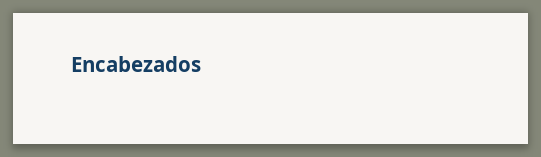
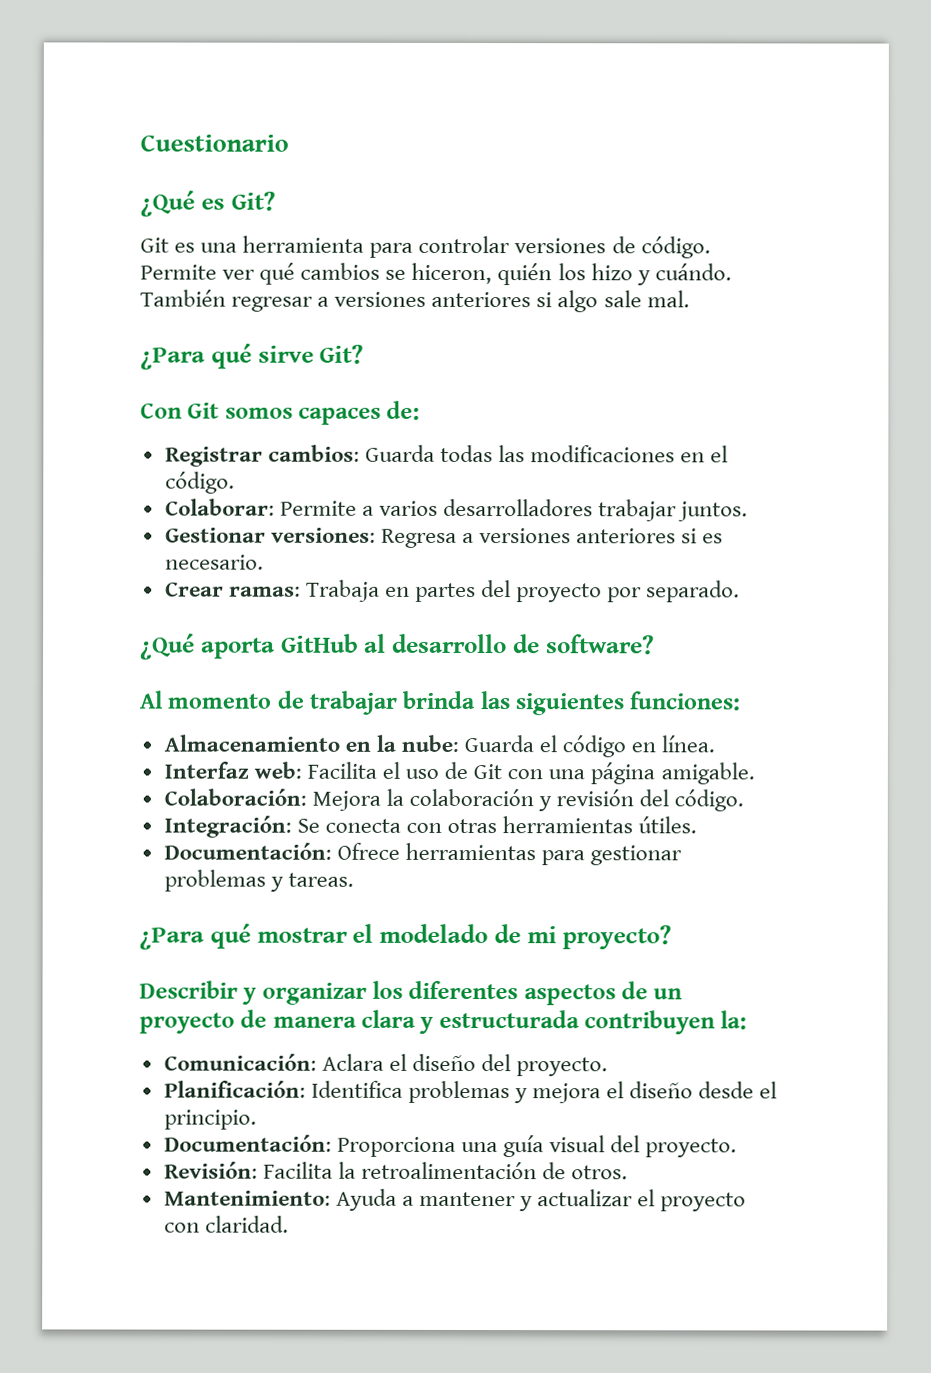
- Encabezados
+ Cuestionario
+ ¿Qué es Git?
+ Git es una herramienta para controlar versiones de código. Permite ver qué cambios se hiceron, quién los hizo y cuándo. También regresar a versiones anteriores si algo sale mal.
+ ¿Para qué sirve Git?
+ Con Git somos capaces de:
+ Registrar cambios: Guarda todas las modificaciones en el código.
+ Colaborar: Permite a varios desarrolladores trabajar juntos.
+ Gestionar versiones: Regresa a versiones anteriores si es necesario.
+ Crear ramas: Trabaja en partes del proyecto por separado.
+ ¿Qué aporta GitHub al desarrollo de software?
+ Al momento de trabajar brinda las siguientes funciones:
+ Almacenamiento en la nube: Guarda el código en línea.
+ Interfaz web: Facilita el uso de Git con una página amigable.
+ Colaboración: Mejora la colaboración y revisión del código.
+ Integración: Se conecta con otras herramientas útiles.
+ Documentación: Ofrece herramientas para gestionar problemas y tareas.
+ ¿Para qué mostrar el modelado de mi proyecto?
+ Describir y organizar los diferentes aspectos de un proyecto de manera clara y estructurada contribuyen la:
+ Comunicación: Aclara el diseño del proyecto.
+ Planificación: Identifica problemas y mejora el diseño desde el principio.
+ Documentación: Proporciona una guía visual del proyecto.
+ Revisión: Facilita la retroalimentación de otros.
+ Mantenimiento: Ayuda a mantener y actualizar el proyecto con claridad.

